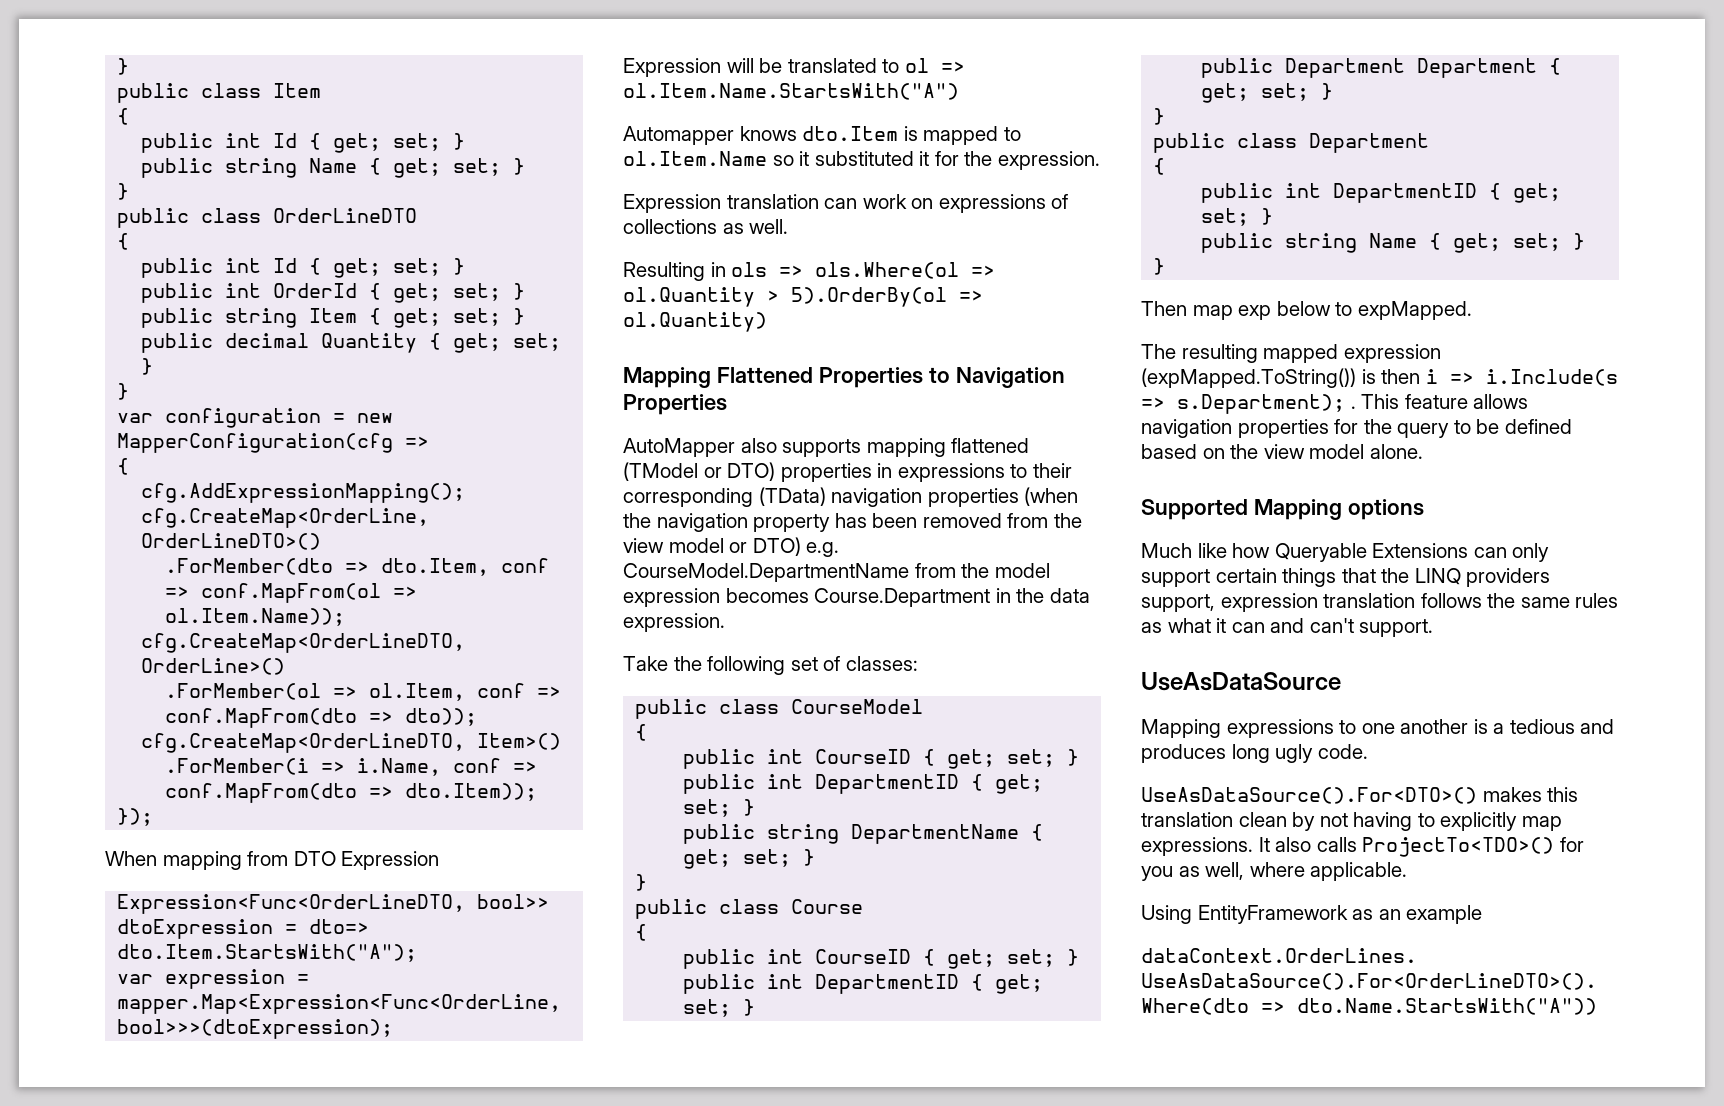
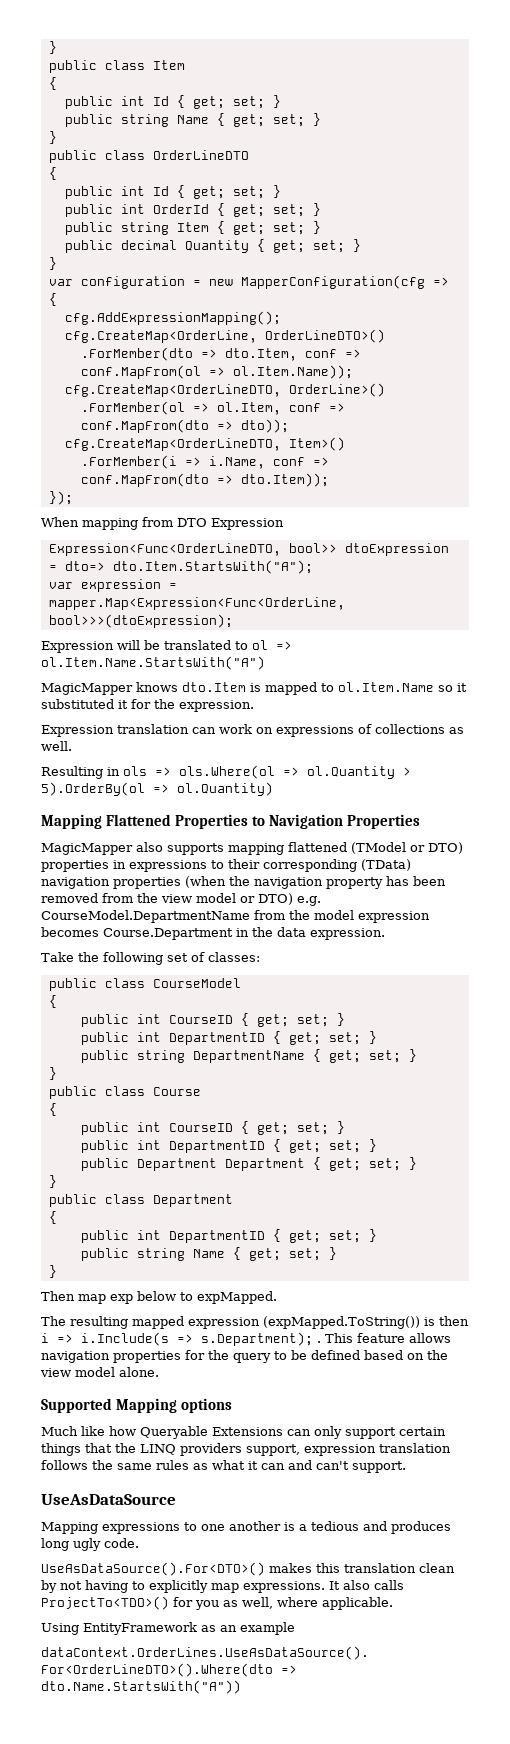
- Automapper knows dto.Item is mapped to ol.Item.Name so it substituted it for the expression.
+ MagicMapper knows dto.Item is mapped to ol.Item.Name so it substituted it for the expression.
- AutoMapper also supports mapping flattened (TModel or DTO) properties in expressions to their corresponding (TData) navigation properties (when the navigation property has been removed from the view model or DTO) e.g. CourseModel.DepartmentName from the model expression becomes Course.Department in the data expression.
+ MagicMapper also supports mapping flattened (TModel or DTO) properties in expressions to their corresponding (TData) navigation properties (when the navigation property has been removed from the view model or DTO) e.g. CourseModel.DepartmentName from the model expression becomes Course.Department in the data expression.

